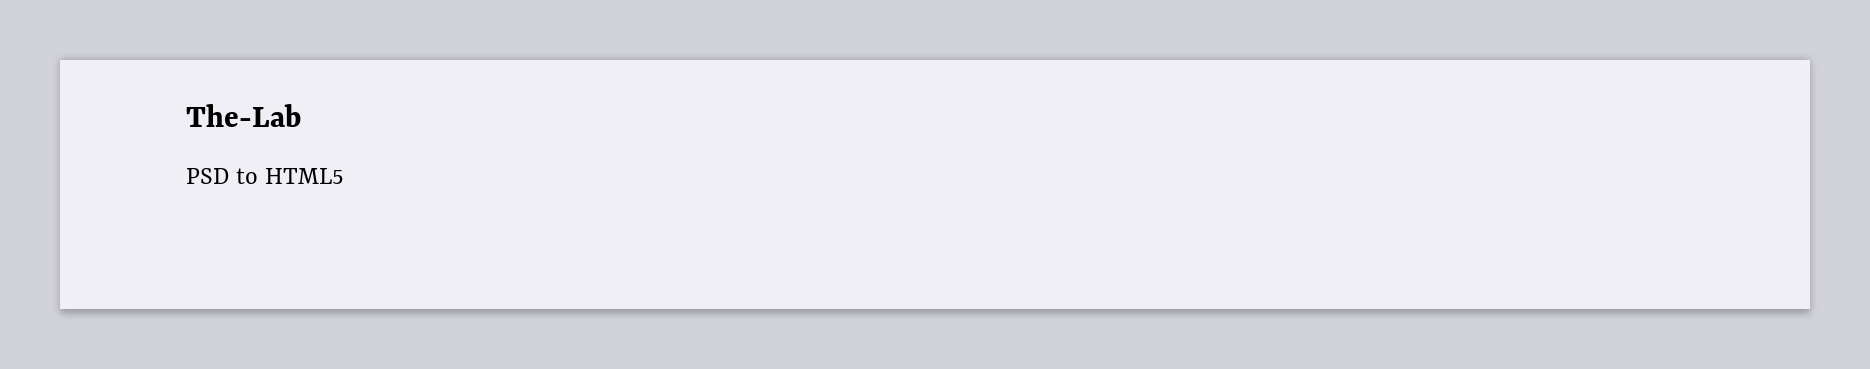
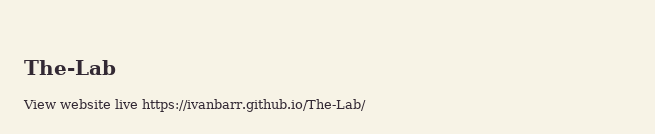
- PSD to HTML5
+ View website live https://ivanbarr.github.io/The-Lab/

